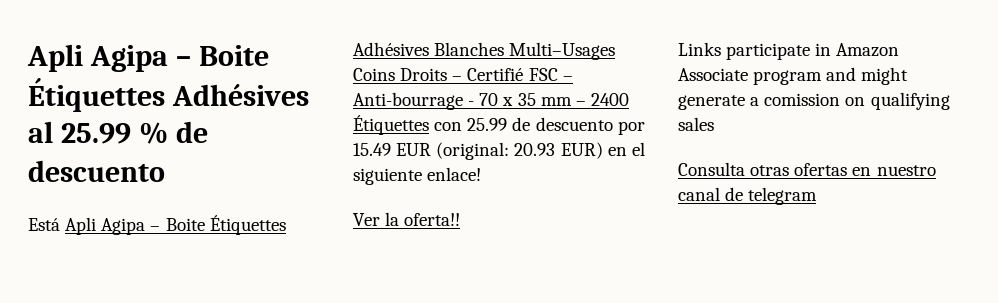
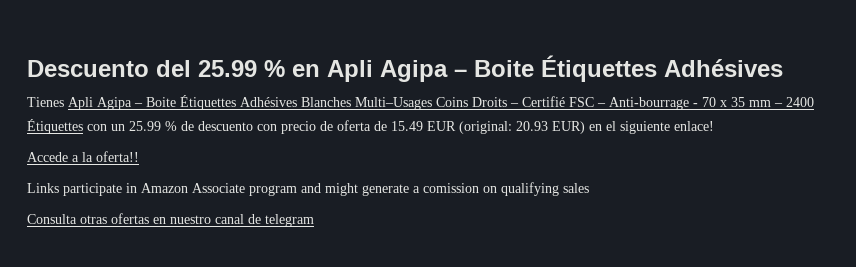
- Apli Agipa – Boite Étiquettes Adhésives al 25.99 % de descuento
- Está Apli Agipa – Boite Étiquettes Adhésives Blanches Multi–Usages Coins Droits – Certifié FSC – Anti-bourrage - 70 x 35 mm – 2400 Étiquettes con 25.99 de descuento por 15.49 EUR (original: 20.93 EUR) en el siguiente enlace!
+ Descuento del 25.99 % en Apli Agipa – Boite Étiquettes Adhésives
+ Tienes Apli Agipa – Boite Étiquettes Adhésives Blanches Multi–Usages Coins Droits – Certifié FSC – Anti-bourrage - 70 x 35 mm – 2400 Étiquettes con un 25.99 % de descuento con precio de oferta de 15.49 EUR (original: 20.93 EUR) en el siguiente enlace!
- Ver la oferta!!
+ Accede a la oferta!!

